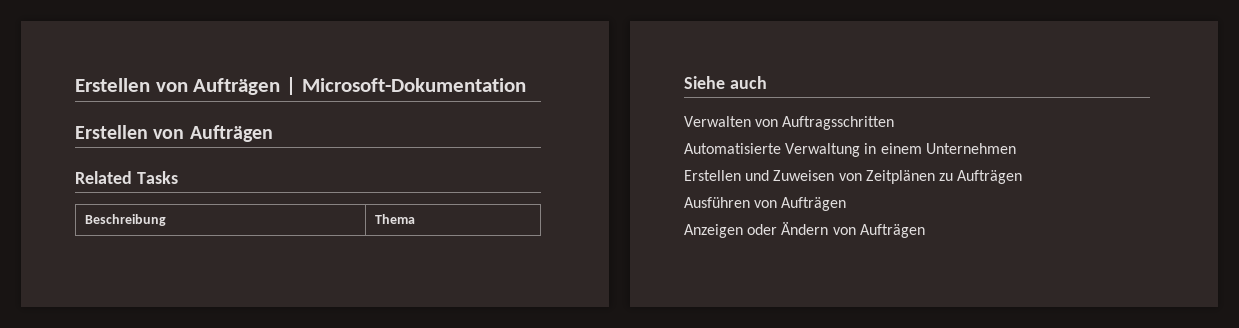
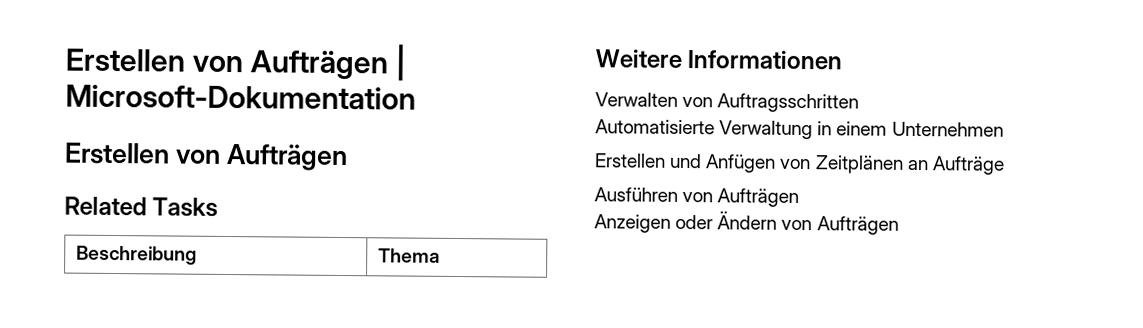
- Siehe auch
+ Weitere Informationen
- Erstellen und Zuweisen von Zeitplänen zu Aufträgen
+ Erstellen und Anfügen von Zeitplänen an Aufträge

